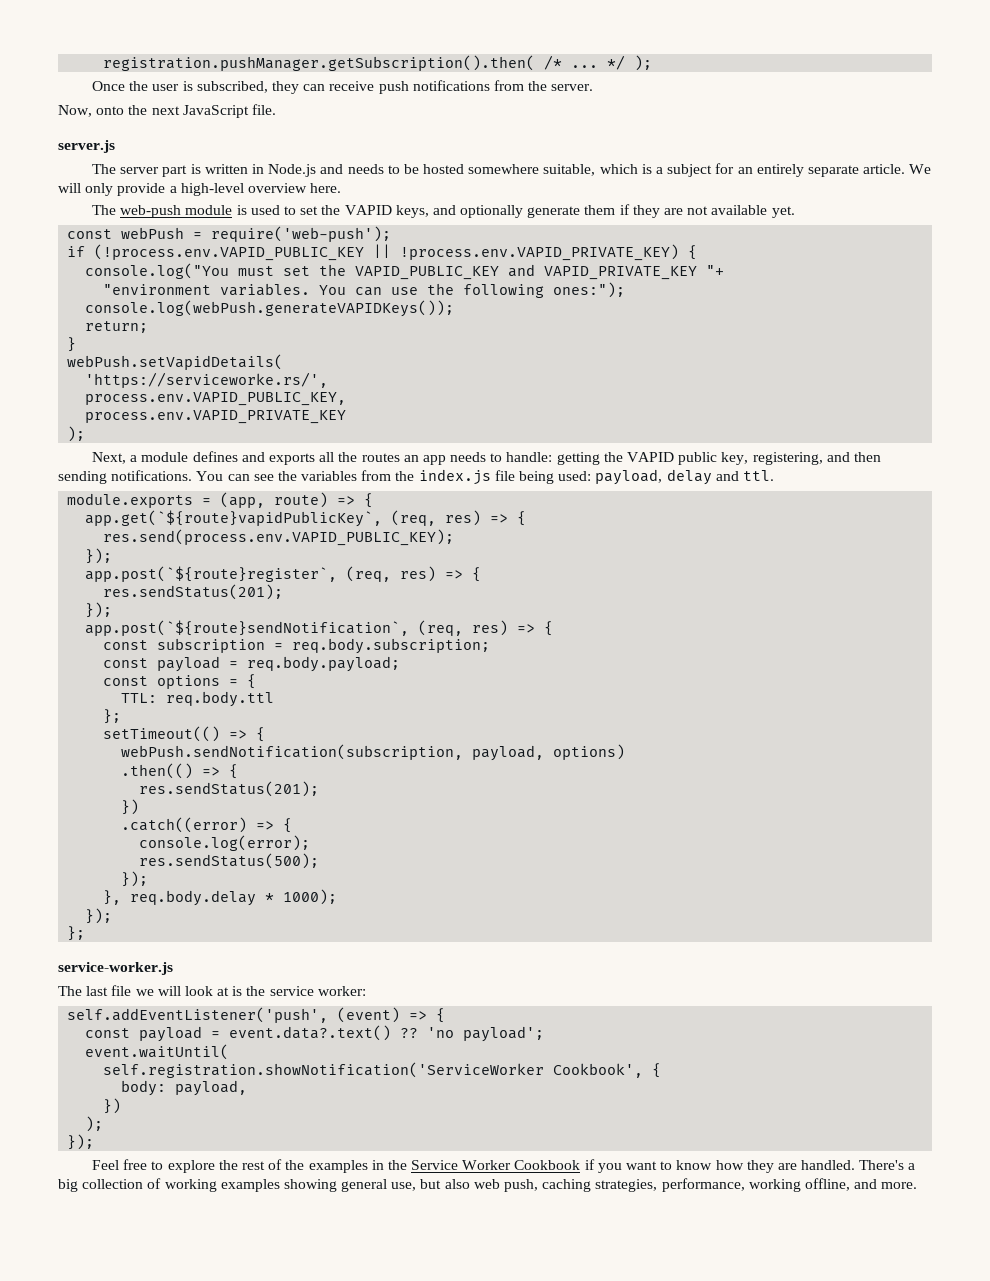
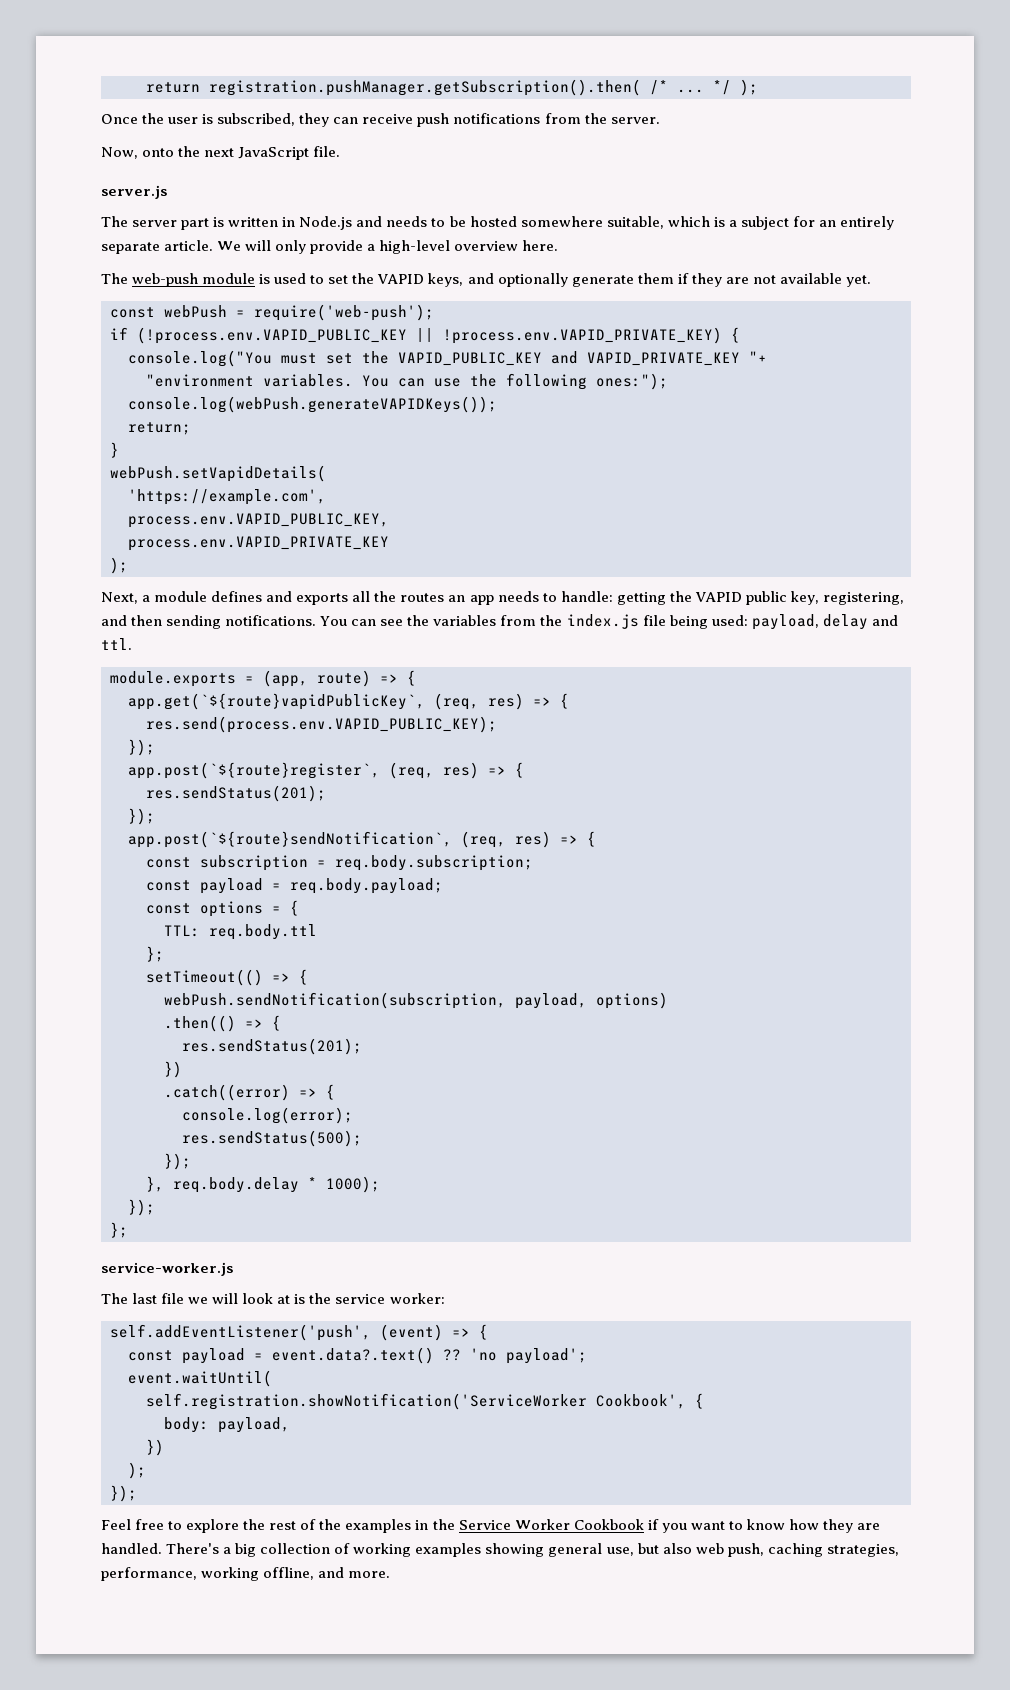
- registration.pushManager.getSubscription().then( /* ...
+ return registration.pushManager.getSubscription().then( /* ...
- 'https://serviceworke.rs/',
+ 'https://example.com',

